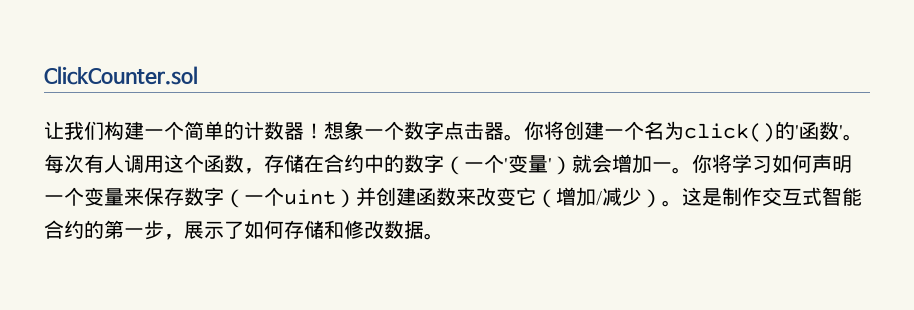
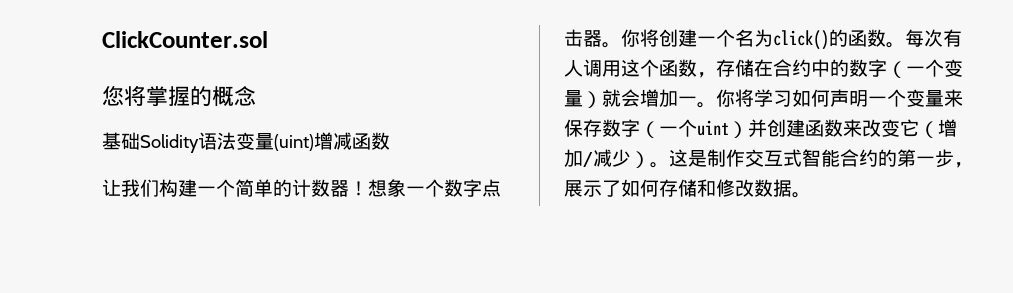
+ 您将掌握的概念
+ 基础Solidity语法变量(uint)增减函数
- 你将创建一个名为click()的'函数'。
+ 你将创建一个名为click()的函数。
- 每次有人调用这个函数，存储在合约中的数字（一个'变量'）就会增加一。
+ 每次有人调用这个函数，存储在合约中的数字（一个变量）就会增加一。

